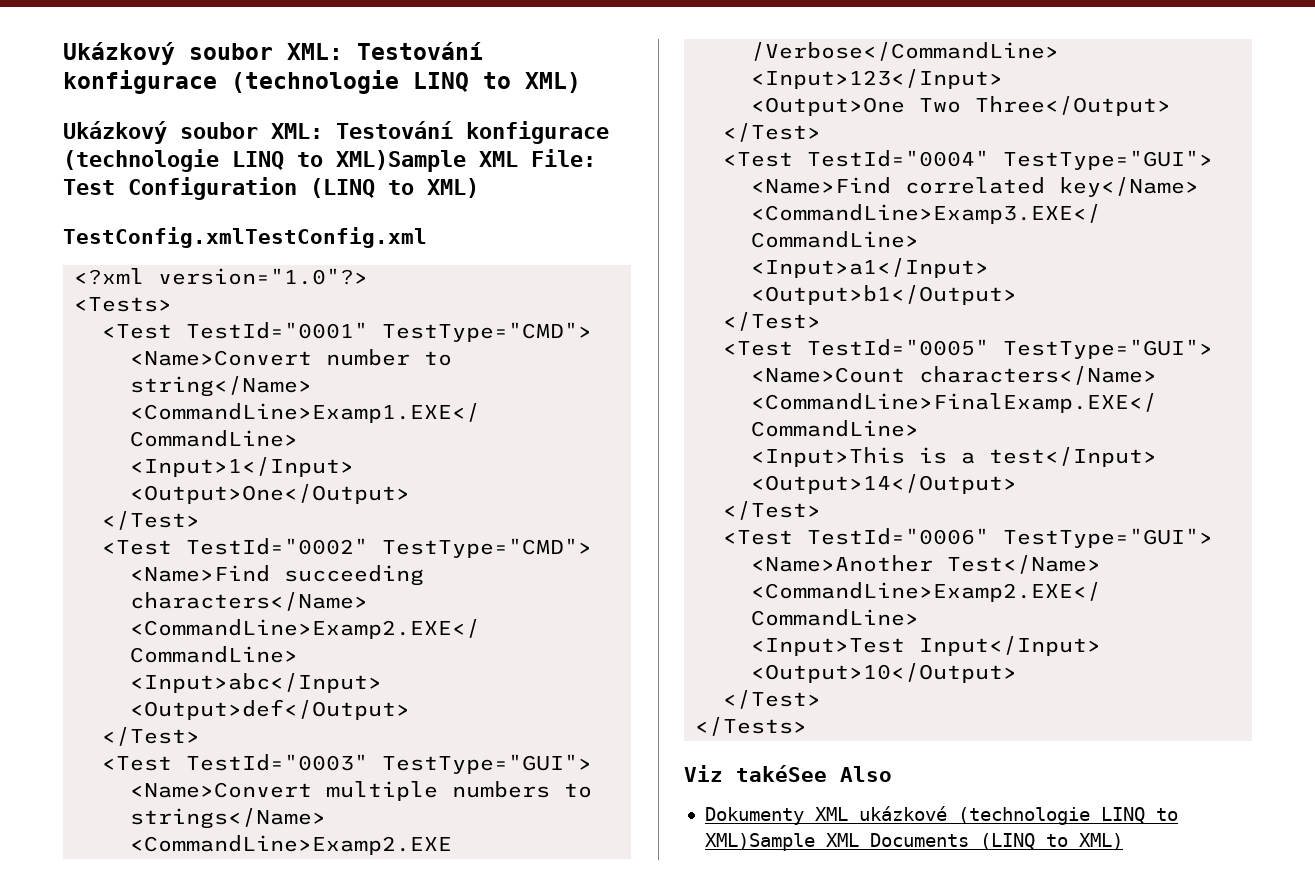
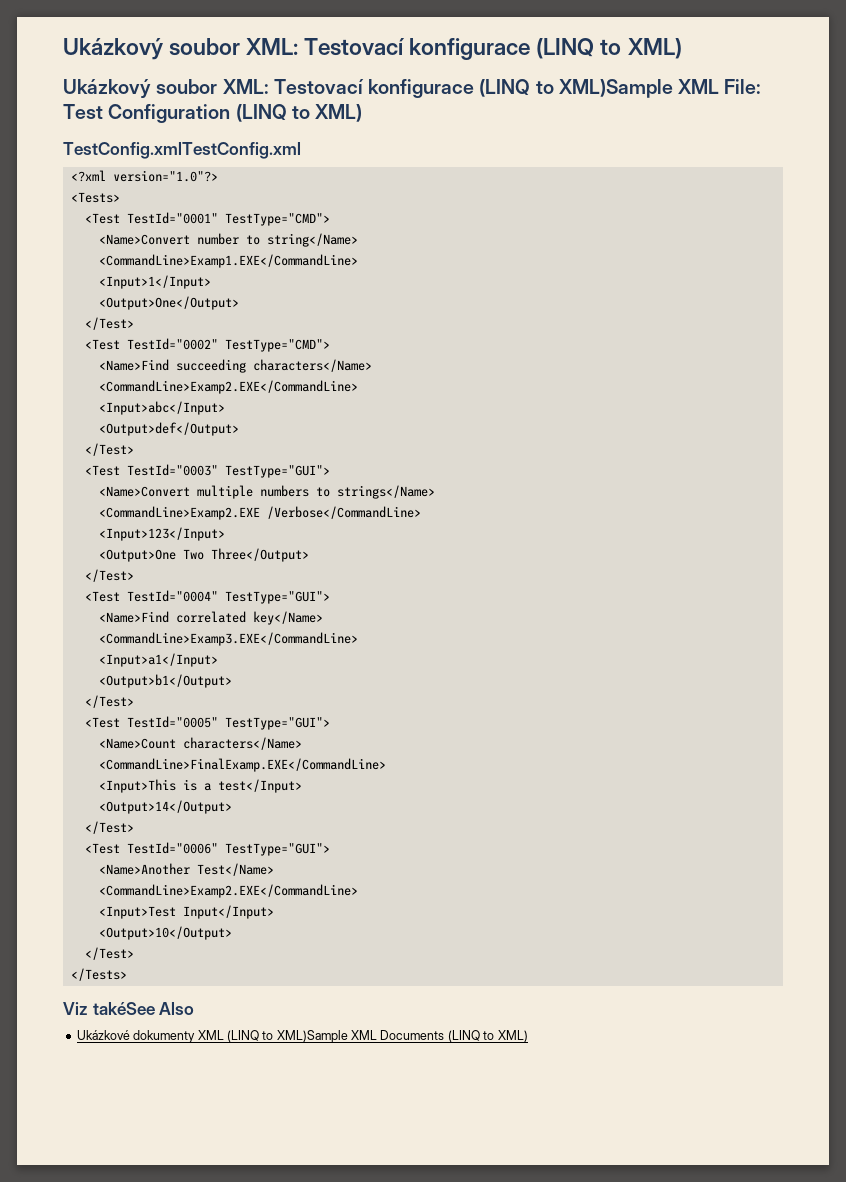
- Ukázkový soubor XML: Testování konfigurace (technologie LINQ to XML)
+ Ukázkový soubor XML: Testovací konfigurace (LINQ to XML)
- Ukázkový soubor XML: Testování konfigurace (technologie LINQ to XML)Sample XML File: Test Configuration (LINQ to XML)
+ Ukázkový soubor XML: Testovací konfigurace (LINQ to XML)Sample XML File: Test Configuration (LINQ to XML)
- Dokumenty XML ukázkové (technologie LINQ to XML)Sample XML Documents (LINQ to XML)
+ Ukázkové dokumenty XML (LINQ to XML)Sample XML Documents (LINQ to XML)

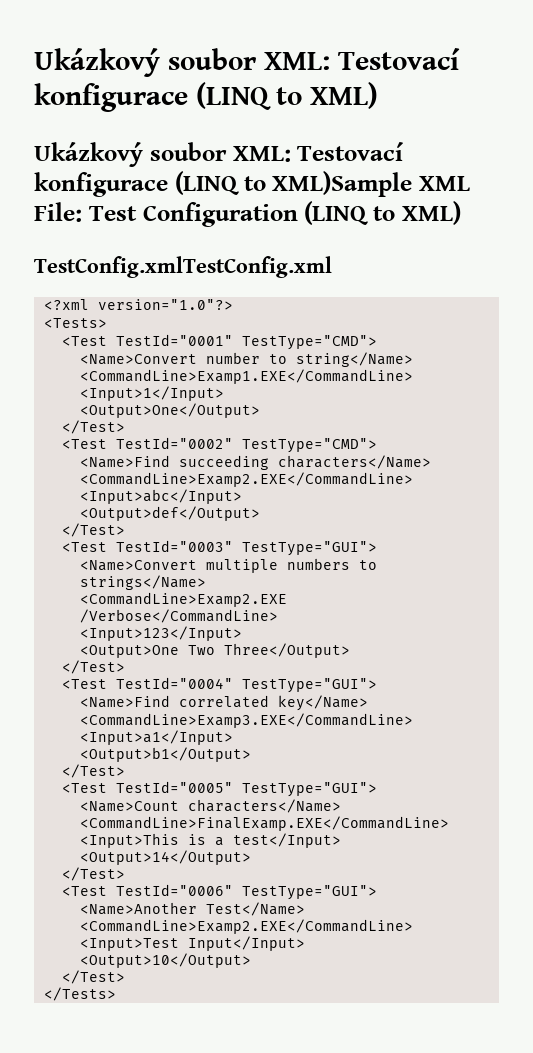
- Viz takéSee Also
- Ukázkové dokumenty XML (LINQ to XML)Sample XML Documents (LINQ to XML)

